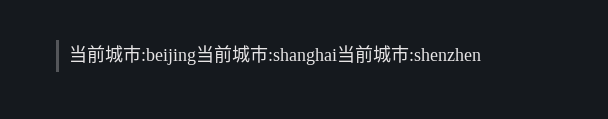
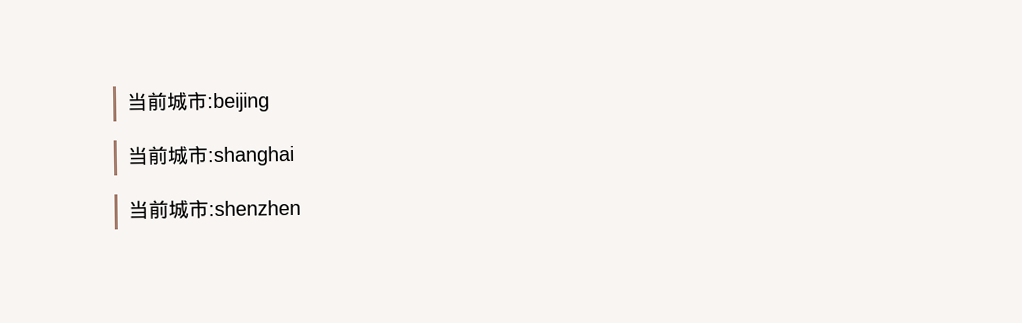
- 当前城市:beijing当前城市:shanghai当前城市:shenzhen
+ 当前城市:beijing
+ 当前城市:shanghai
+ 当前城市:shenzhen

